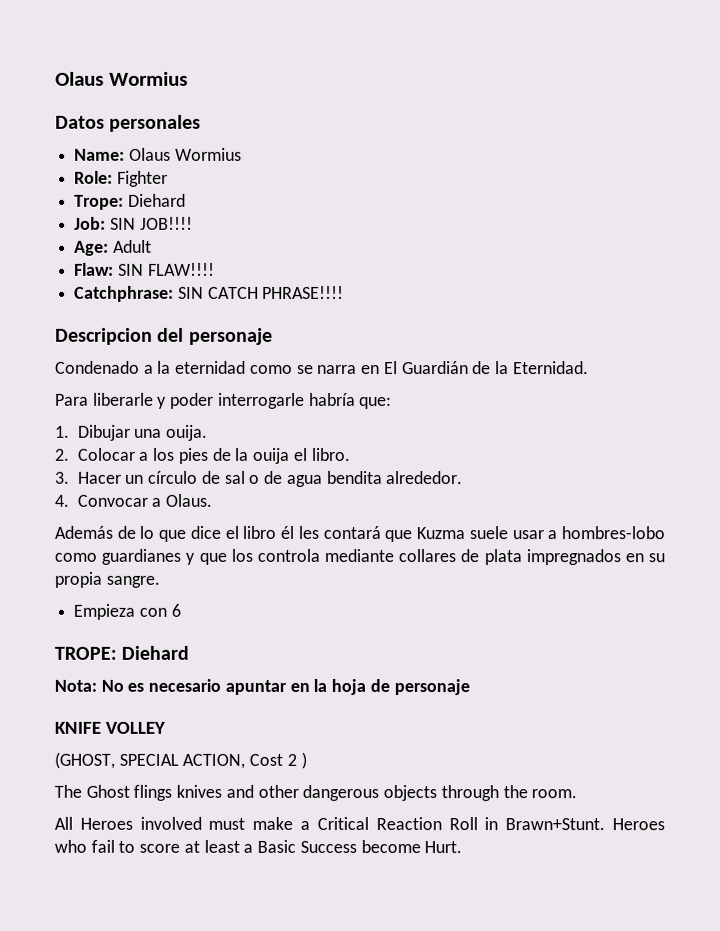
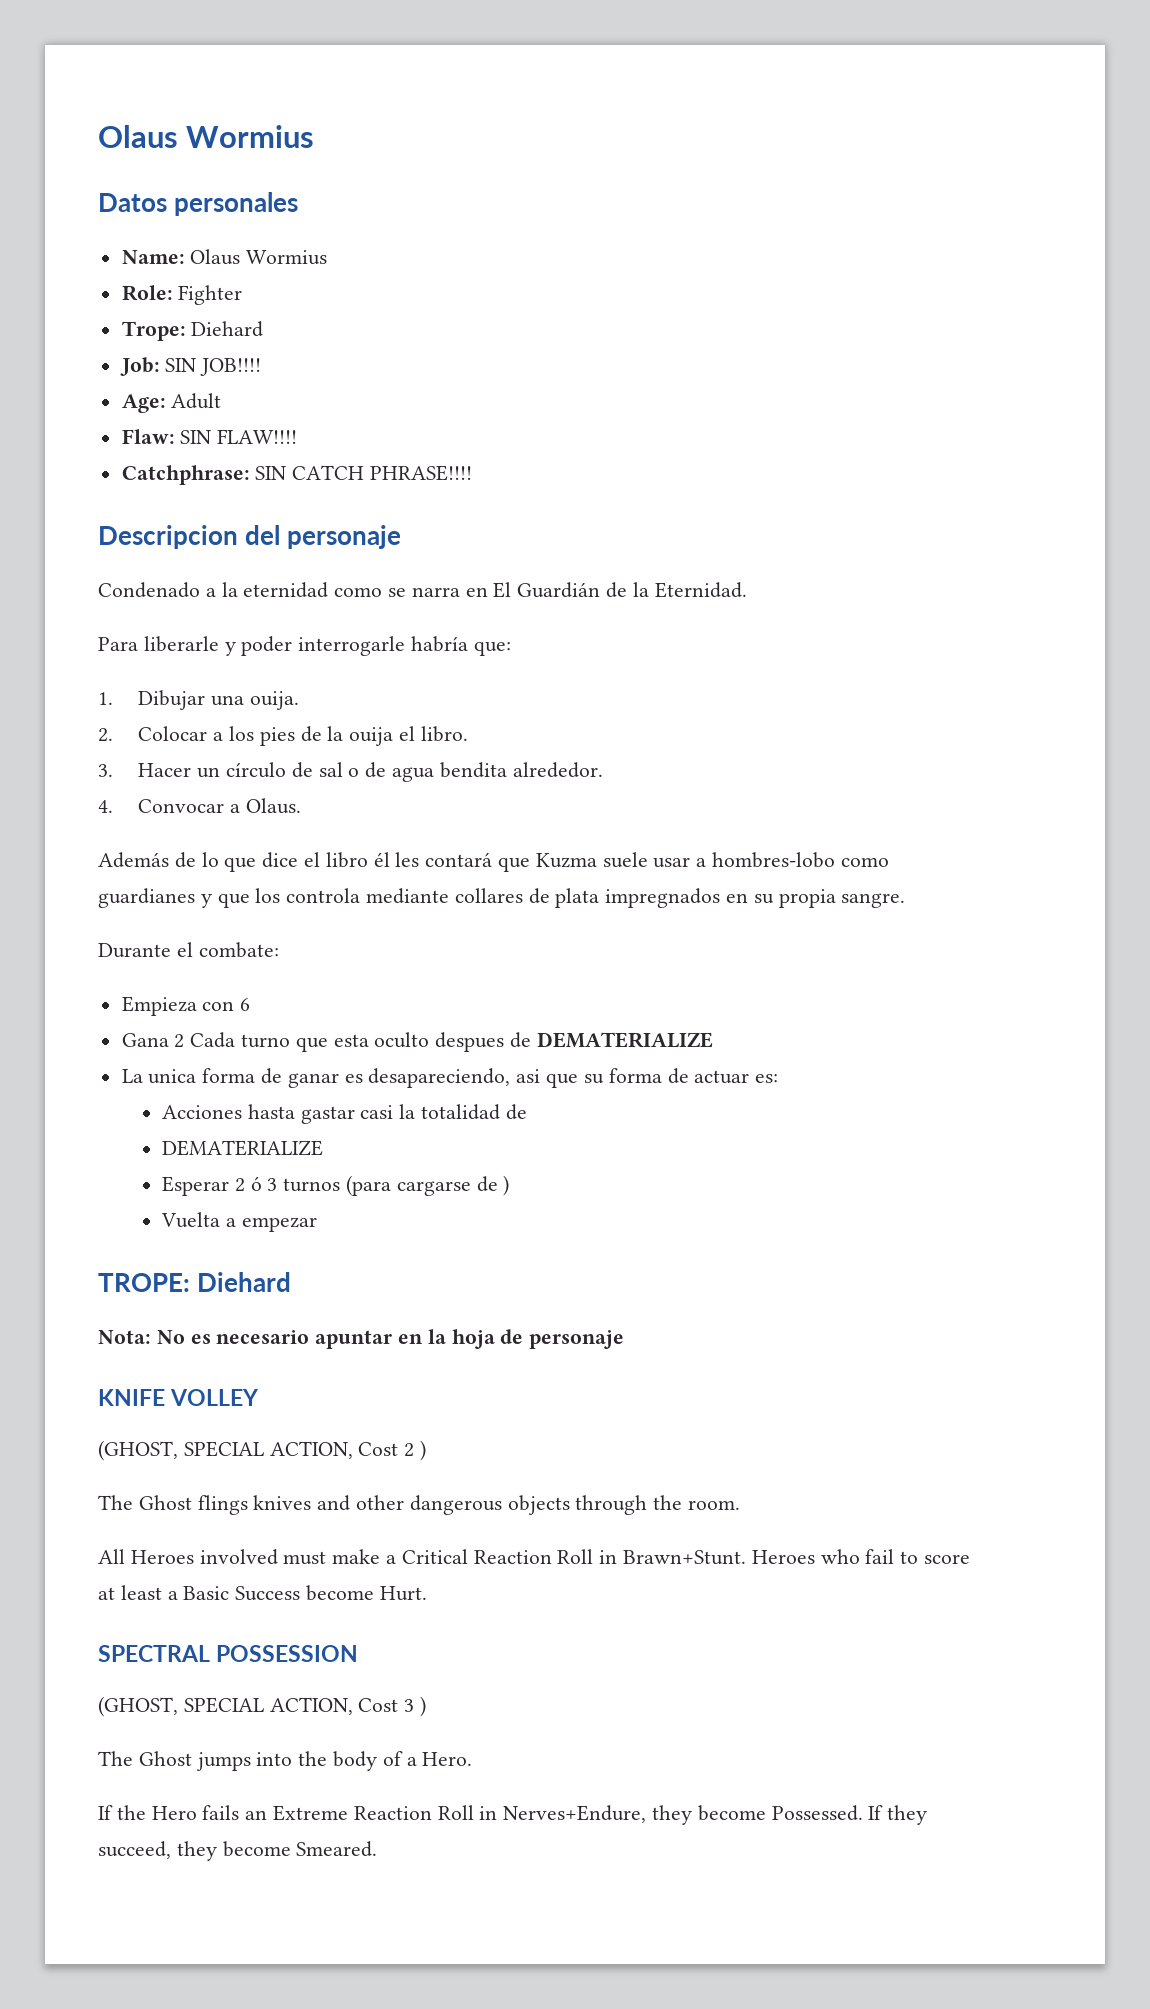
+ Durante el combate:
+ Gana 2 Cada turno que esta oculto despues de DEMATERIALIZE
+ La unica forma de ganar es desapareciendo, asi que su forma de actuar es:
+ Acciones hasta gastar casi la totalidad de
+ DEMATERIALIZE
+ Esperar 2 ó 3 turnos (para cargarse de )
+ Vuelta a empezar
+ SPECTRAL POSSESSION
+ (GHOST, SPECIAL ACTION, Cost 3 )
+ The Ghost jumps into the body of a Hero.
+ If the Hero fails an Extreme Reaction Roll in Nerves+Endure, they become Possessed. If they succeed, they become Smeared.

